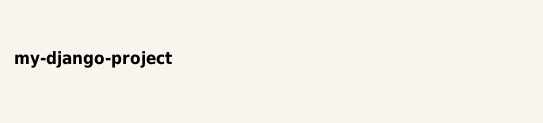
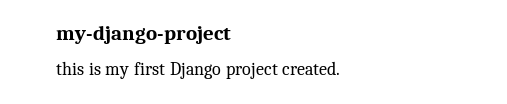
+ this is my first Django project created.

